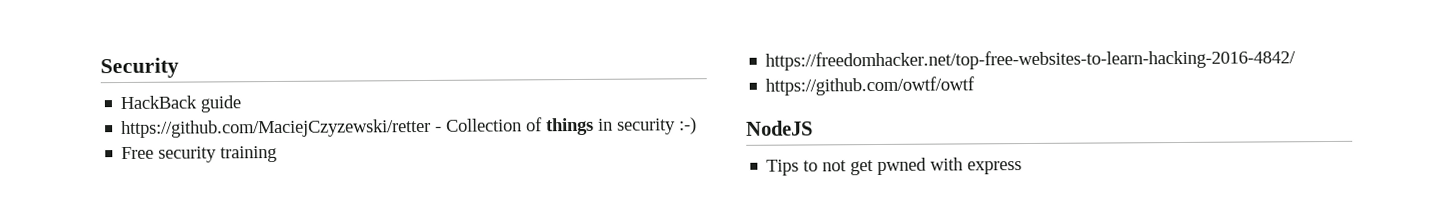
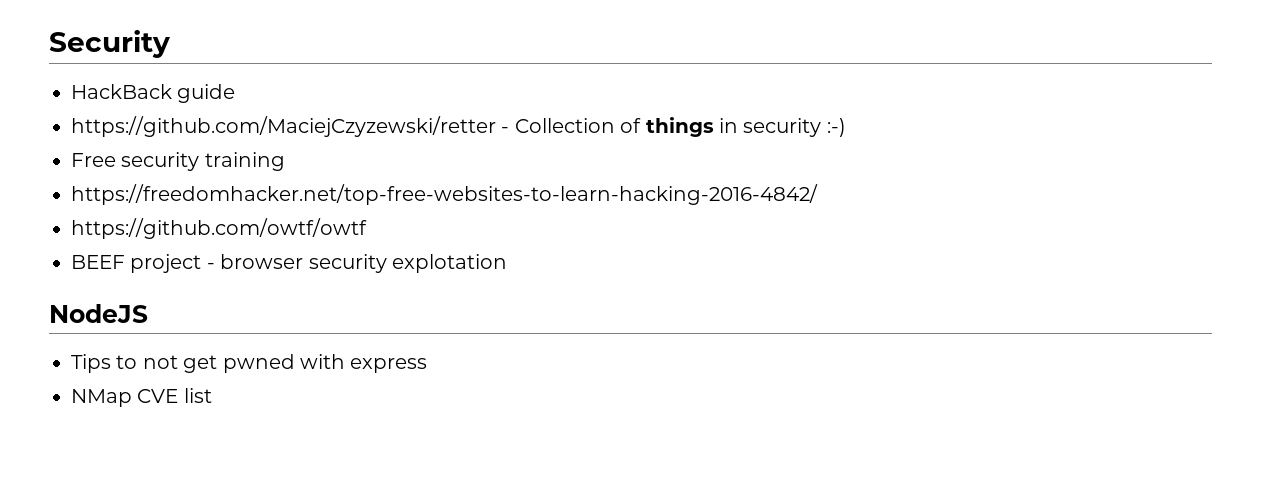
+ BEEF project - browser security explotation
+ NMap CVE list

